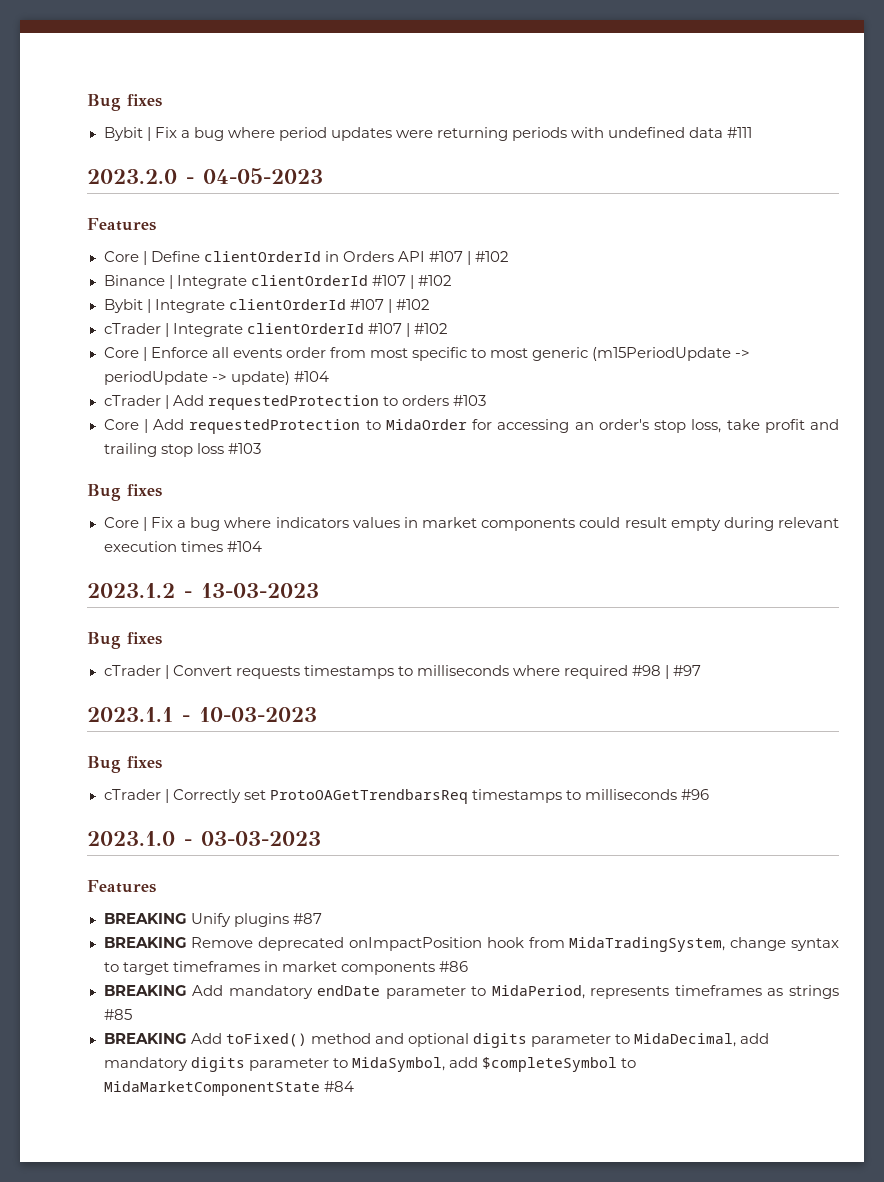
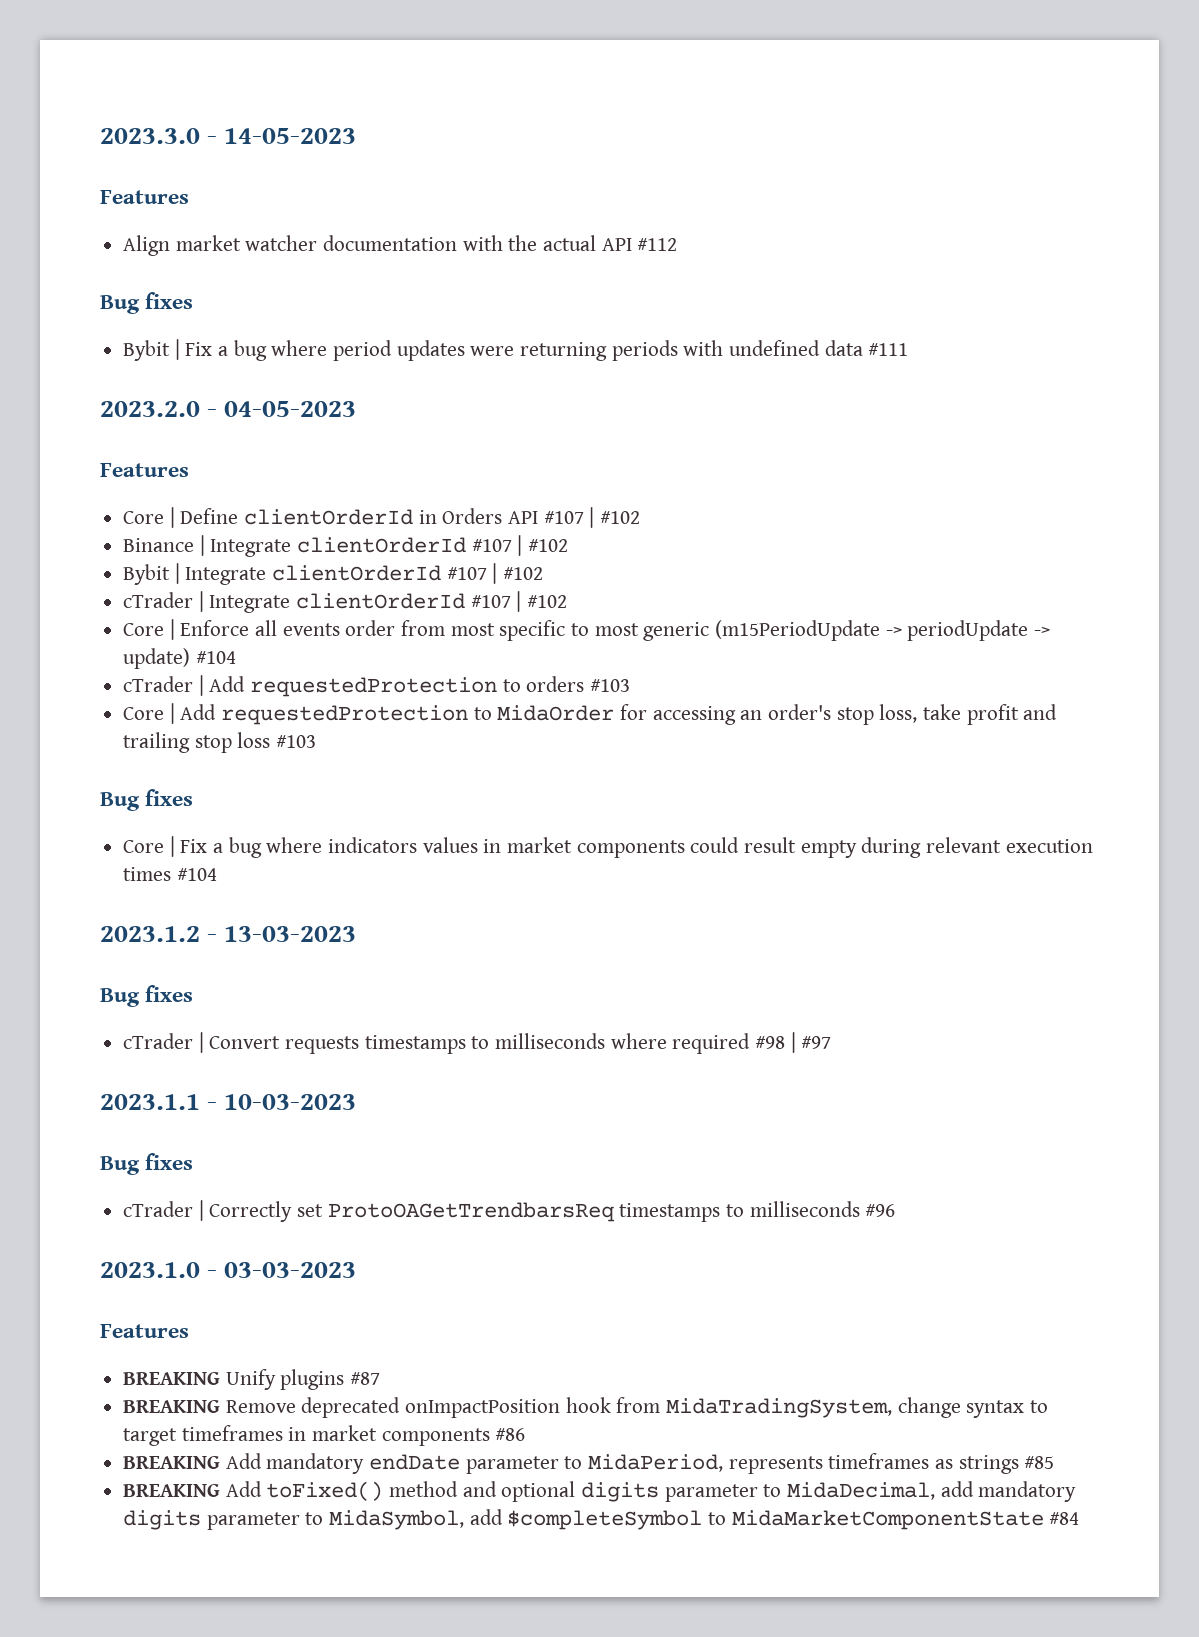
+ 2023.3.0 - 14-05-2023
+ Features
+ Align market watcher documentation with the actual API #112

